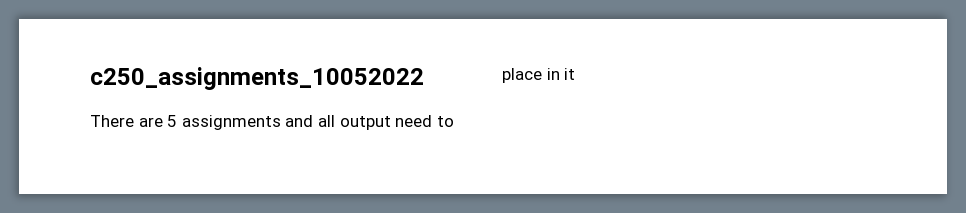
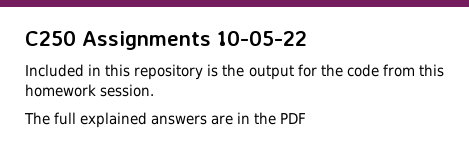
- c250_assignments_10052022
- There are 5 assignments and all output need to place in it
+ C250 Assignments 10-05-22
+ Included in this repository is the output for the code from this homework session.
+ The full explained answers are in the PDF

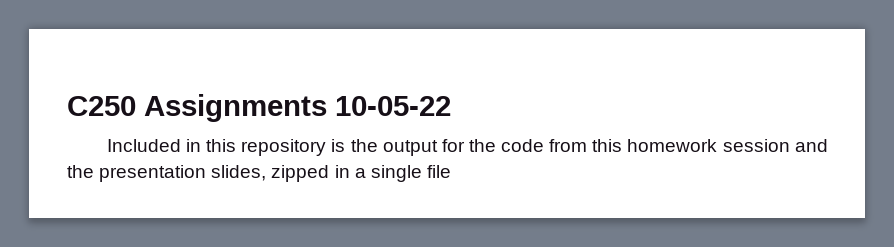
- Included in this repository is the output for the code from this homework session.
- The full explained answers are in the PDF
+ Included in this repository is the output for the code from this homework session and the presentation slides, zipped in a single file

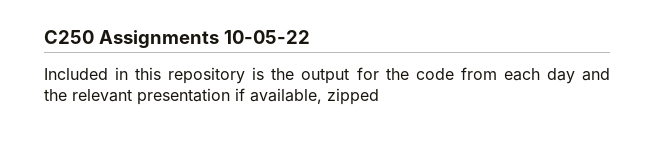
- Included in this repository is the output for the code from this homework session and the presentation slides, zipped in a single file
+ Included in this repository is the output for the code from each day and the relevant presentation if available, zipped

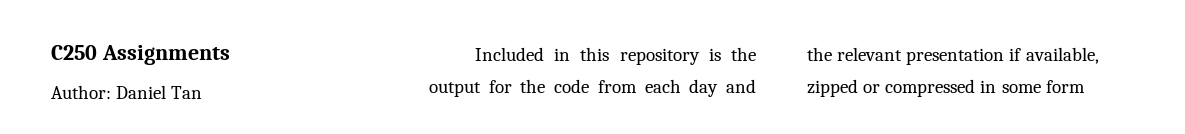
- C250 Assignments 10-05-22
+ C250 Assignments
+ Author: Daniel Tan
- Included in this repository is the output for the code from each day and the relevant presentation if available, zipped
+ Included in this repository is the output for the code from each day and the relevant presentation if available, zipped or compressed in some form

